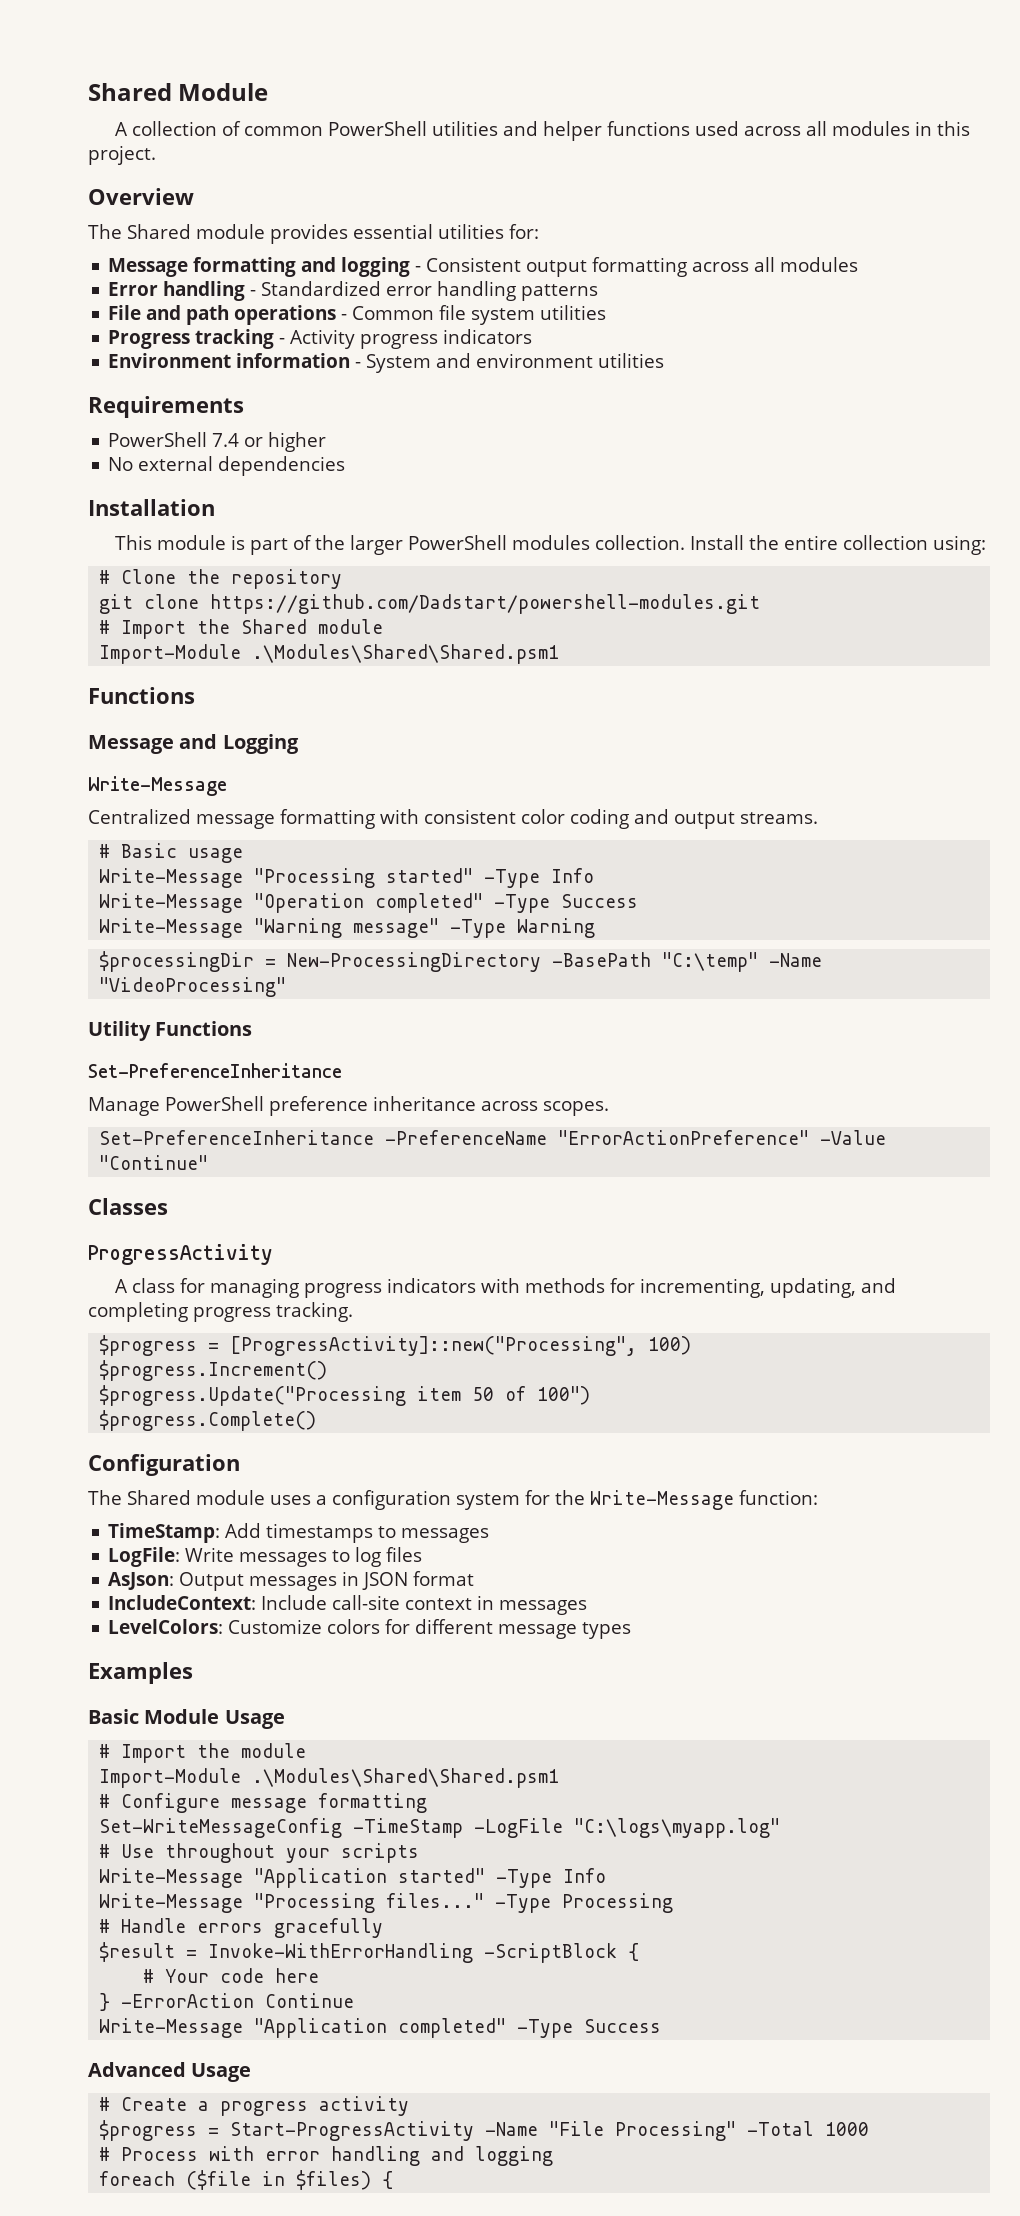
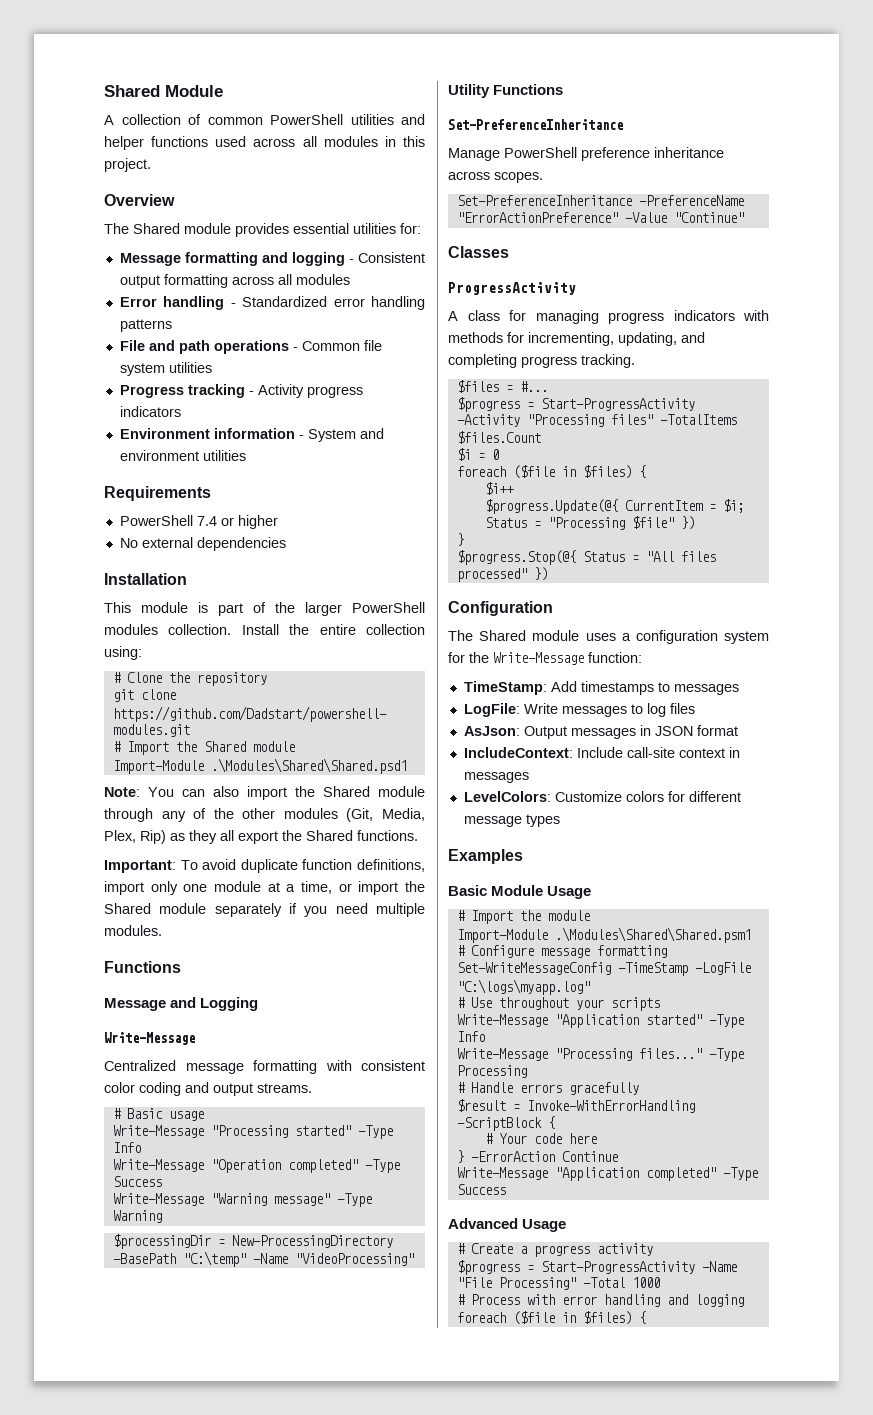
  # Import the Shared module
- Import-Module .\Modules\Shared\Shared.psm1
+ Import-Module .\Modules\Shared\Shared.psd1
+ Note: You can also import the Shared module through any of the other modules (Git, Media, Plex, Rip) as they all export the Shared functions.
+ Important: To avoid duplicate function definitions, import only one module at a time, or import the Shared module separately if you need multiple modules.
- $progress = [ProgressActivity]::new("Processing", 100)
- $progress.Increment()
- $progress.Update("Processing item 50 of 100")
- $progress.Complete()
+ $files = #...
+ $progress = Start-ProgressActivity -Activity "Processing files" -TotalItems $files.Count
+ $i = 0
+ foreach ($file in $files) {
+ $i++
+ $progress.Update(@{ CurrentItem = $i; Status = "Processing $file" })
+ }
+ $progress.Stop(@{ Status = "All files processed" })

